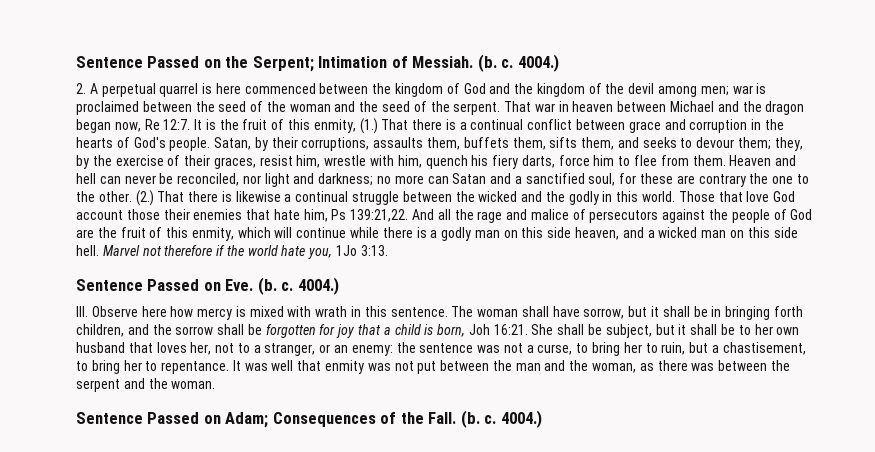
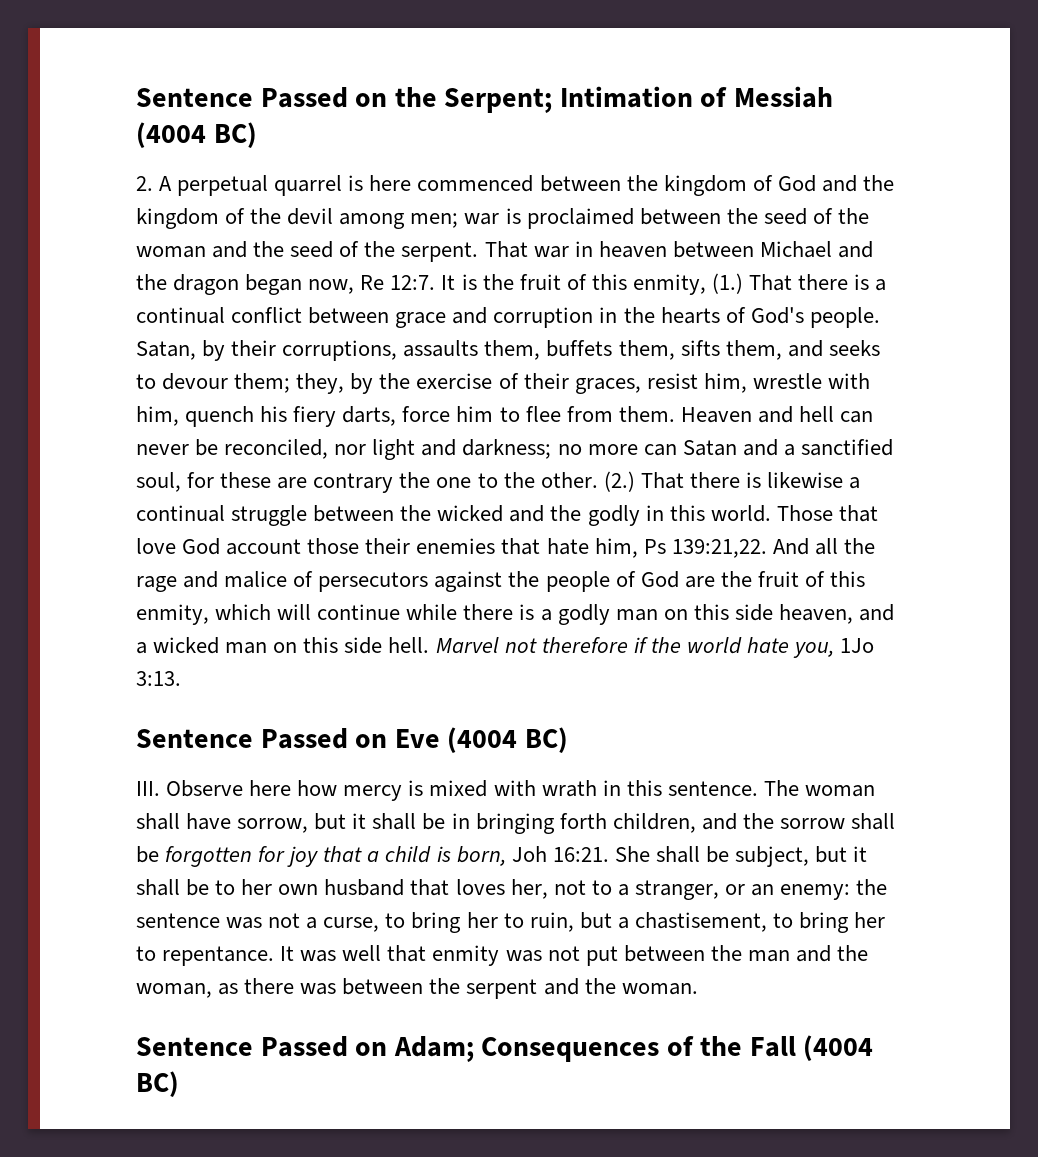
- Sentence Passed on the Serpent; Intimation of Messiah. (b. c. 4004.)
+ Sentence Passed on the Serpent; Intimation of Messiah (4004 BC)
- Sentence Passed on Eve. (b. c. 4004.)
+ Sentence Passed on Eve (4004 BC)
- Sentence Passed on Adam; Consequences of the Fall. (b. c. 4004.)
+ Sentence Passed on Adam; Consequences of the Fall (4004 BC)

